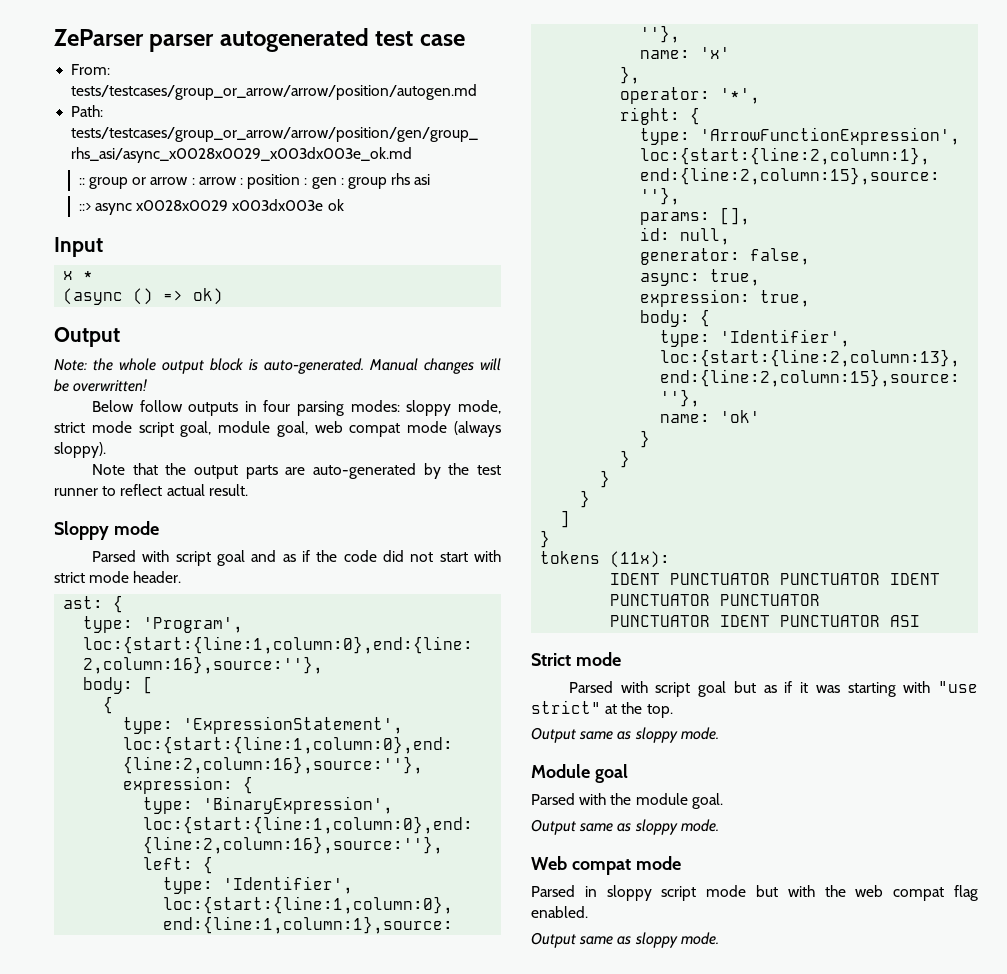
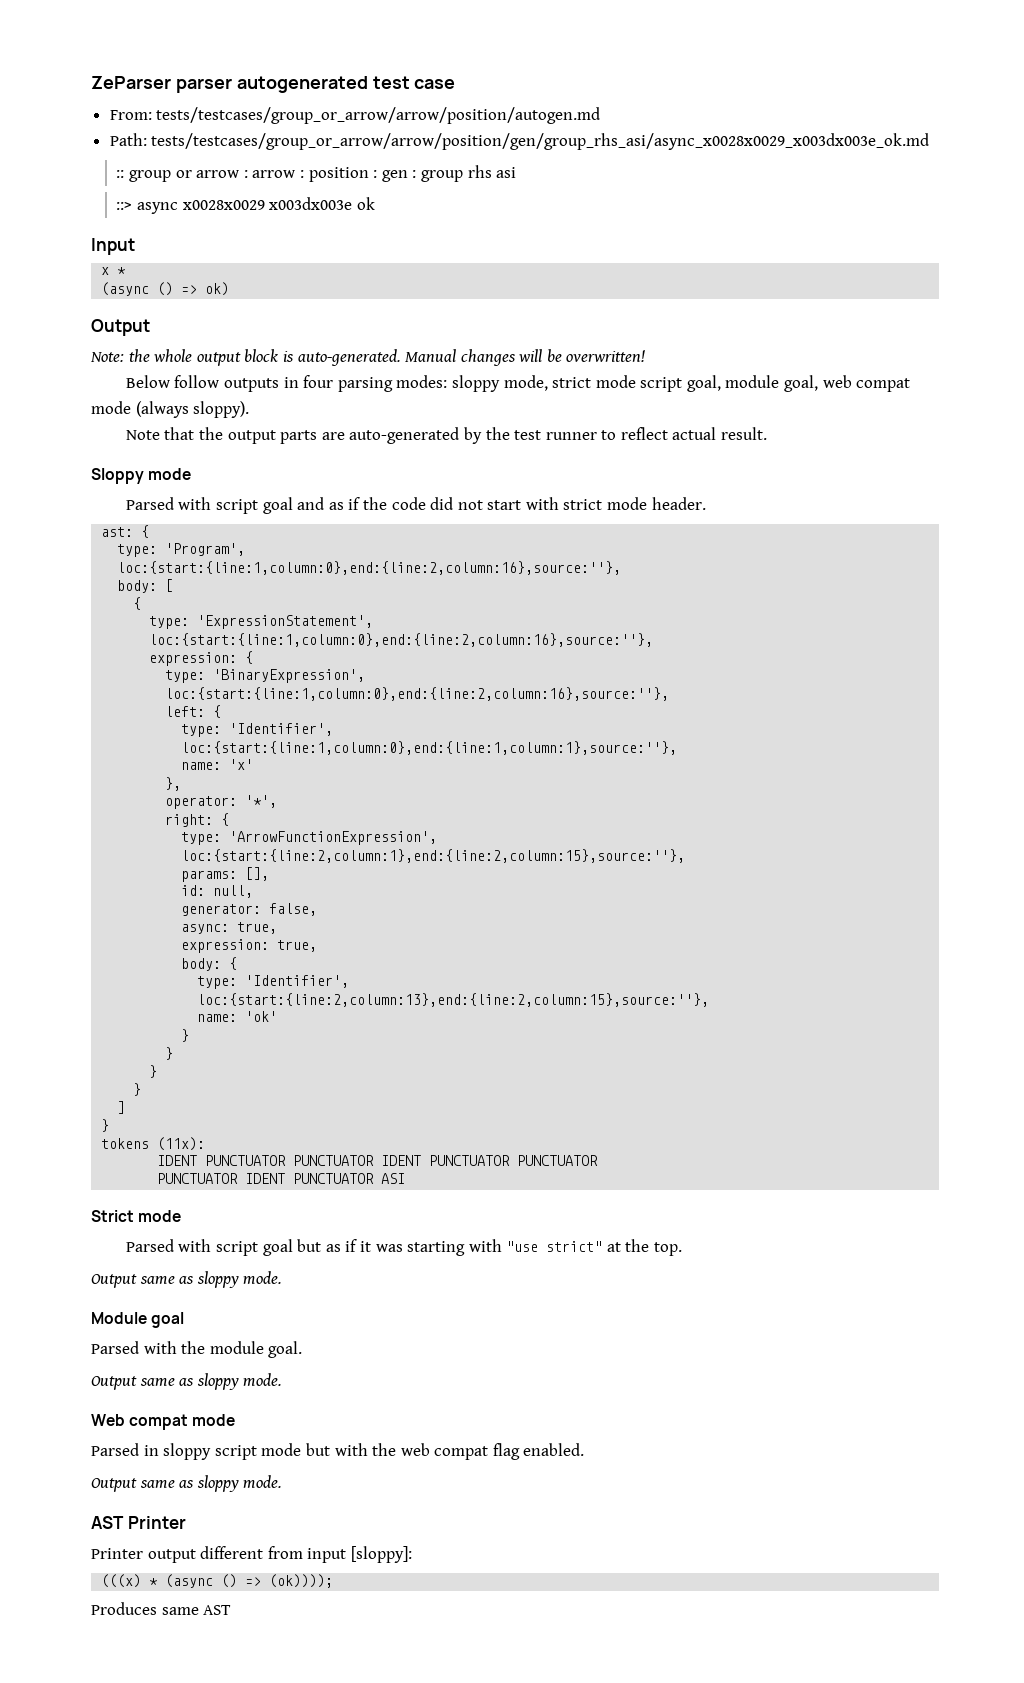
+ AST Printer
+ Printer output different from input [sloppy]:
+ (((x) * (async () => (ok))));
+ Produces same AST

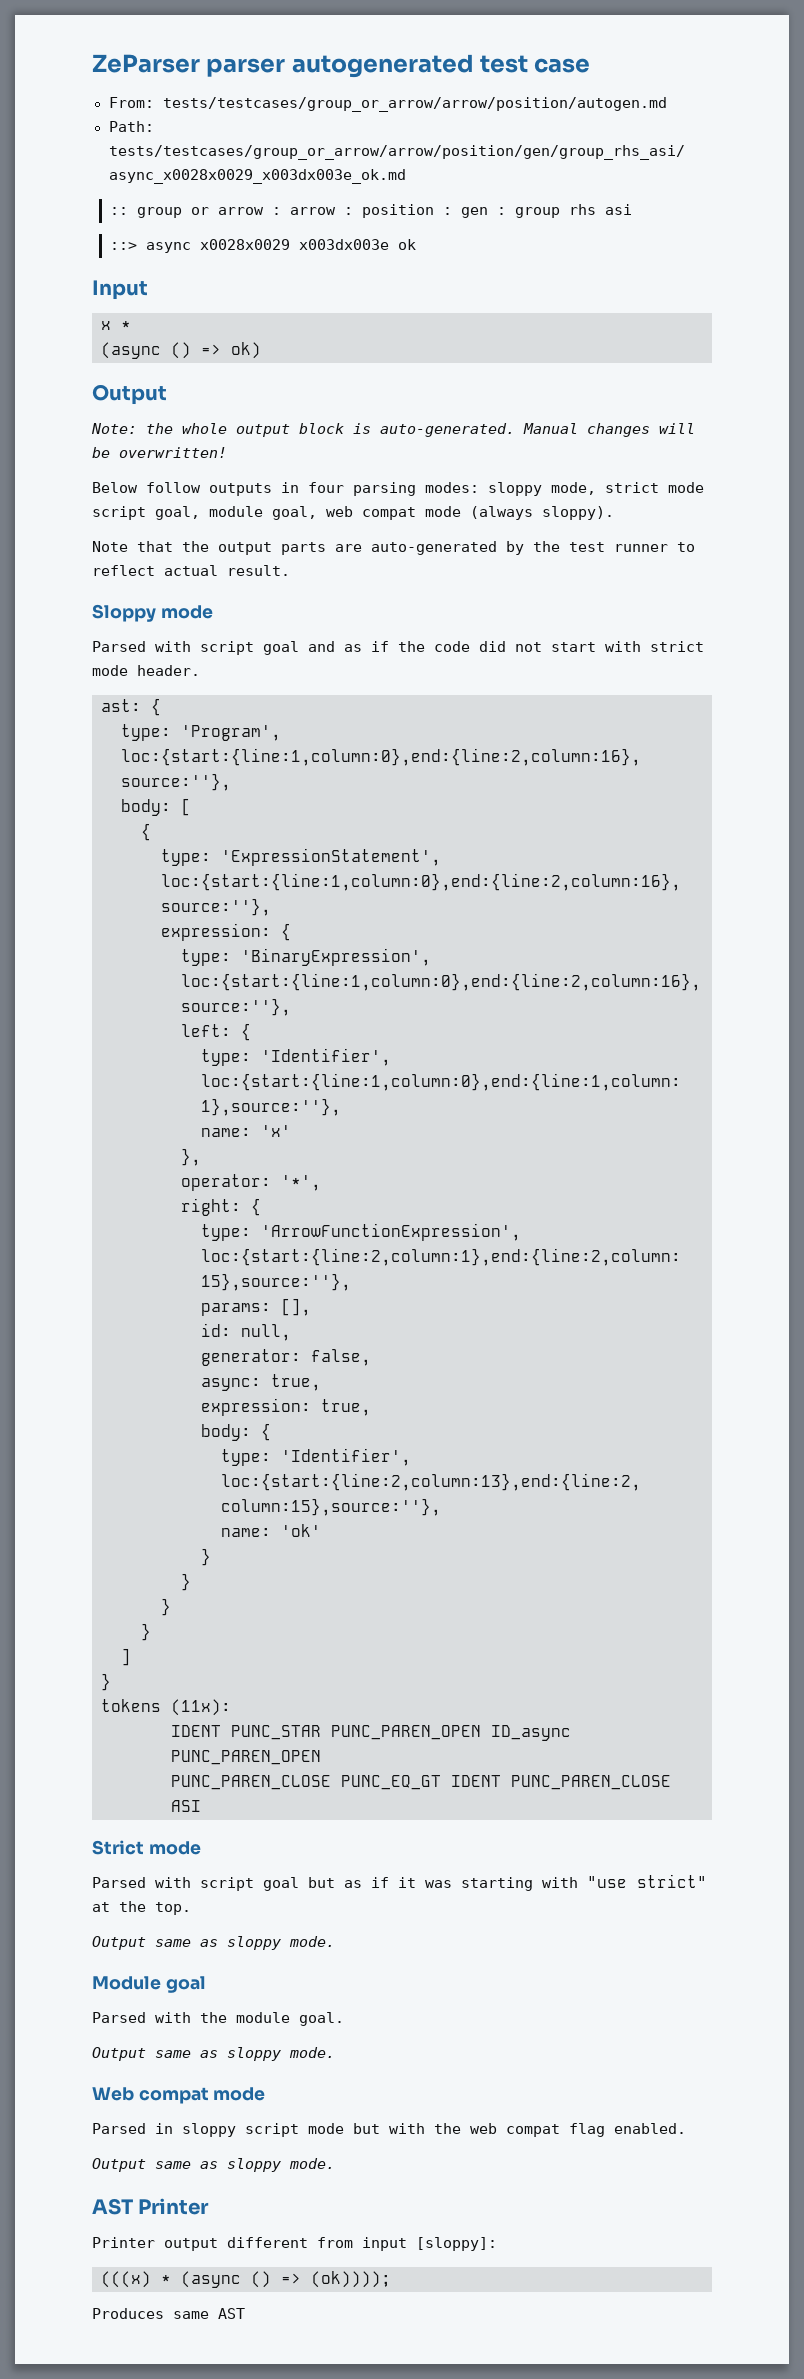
- IDENT PUNCTUATOR PUNCTUATOR IDENT PUNCTUATOR PUNCTUATOR
- PUNCTUATOR IDENT PUNCTUATOR ASI
+ IDENT PUNC_STAR PUNC_PAREN_OPEN ID_async PUNC_PAREN_OPEN
+ PUNC_PAREN_CLOSE PUNC_EQ_GT IDENT PUNC_PAREN_CLOSE ASI

